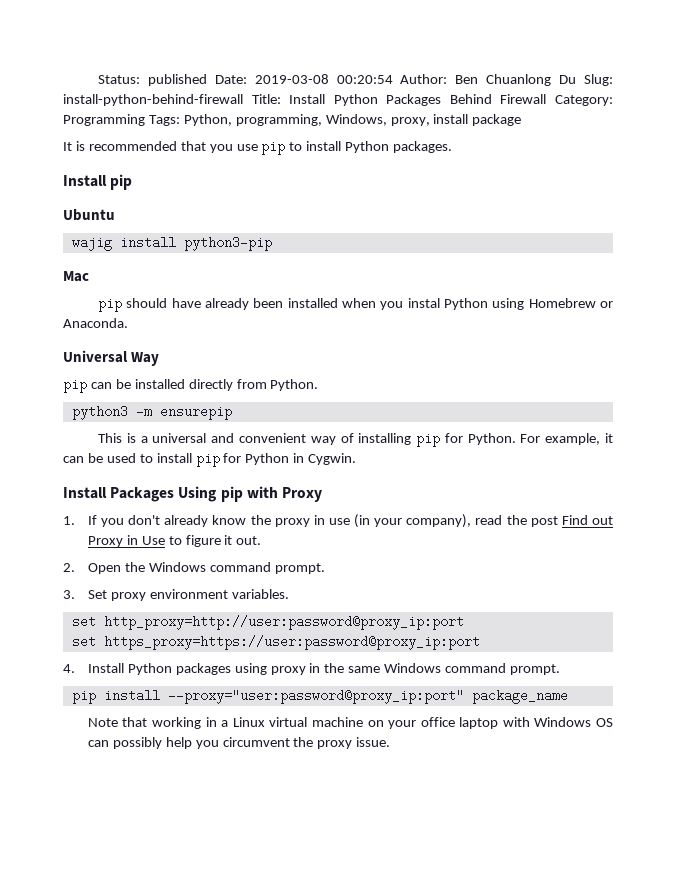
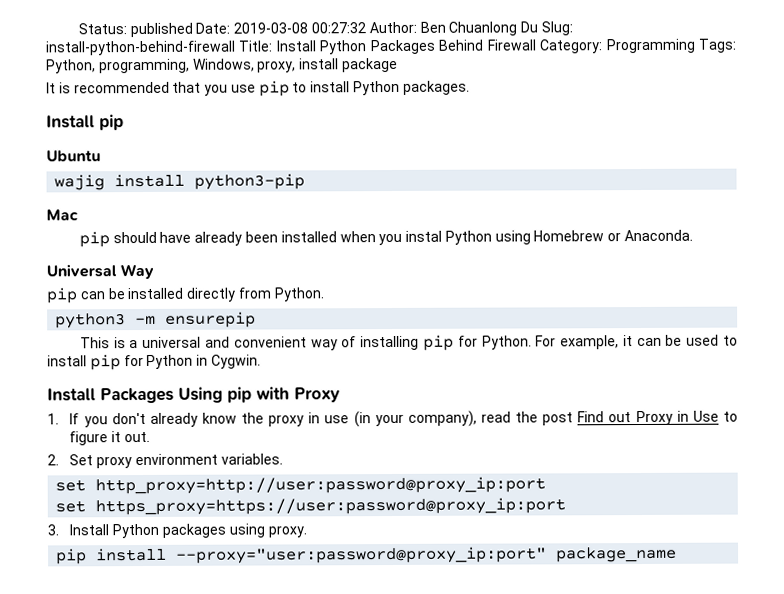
- Status: published Date: 2019-03-08 00:20:54 Author: Ben Chuanlong Du Slug: install-python-behind-firewall Title: Install Python Packages Behind Firewall Category: Programming Tags: Python, programming, Windows, proxy, install package
+ Status: published Date: 2019-03-08 00:27:32 Author: Ben Chuanlong Du Slug: install-python-behind-firewall Title: Install Python Packages Behind Firewall Category: Programming Tags: Python, programming, Windows, proxy, install package
- 2. Open the Windows command prompt.
- 3. Set proxy environment variables.
+ 2. Set proxy environment variables.
- 4. Install Python packages using proxy in the same Windows command prompt.
+ 3. Install Python packages using proxy.
  pip install --proxy="user:password@proxy_ip:port" package_name
- Note that working in a Linux virtual machine on your office laptop with Windows OS can possibly help you circumvent the proxy issue.

